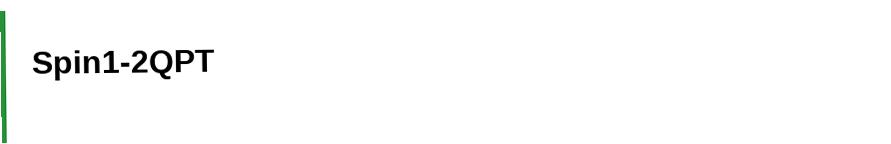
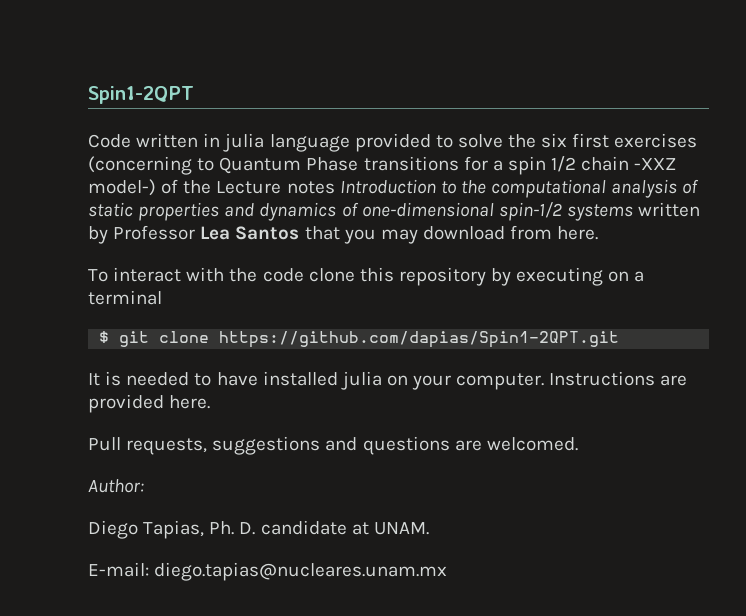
+ Code written in julia language provided to solve the six first exercises (concerning to Quantum Phase transitions for a spin 1/2 chain -XXZ model-) of the Lecture notes Introduction to the computational analysis of static properties and dynamics of one-dimensional spin-1/2 systems written by Professor Lea Santos that you may download from here.
+ To interact with the code clone this repository by executing on a terminal
+ $ git clone https://github.com/dapias/Spin1-2QPT.git
+ It is needed to have installed julia on your computer. Instructions are provided here.
+ Pull requests, suggestions and questions are welcomed.
+ Author:
+ Diego Tapias, Ph. D. candidate at UNAM.
+ E-mail: diego.tapias@nucleares.unam.mx

